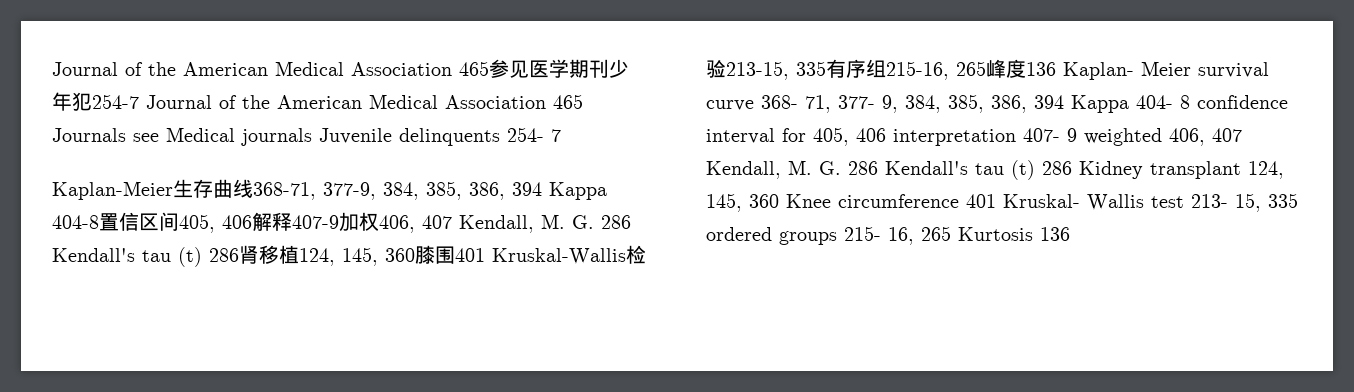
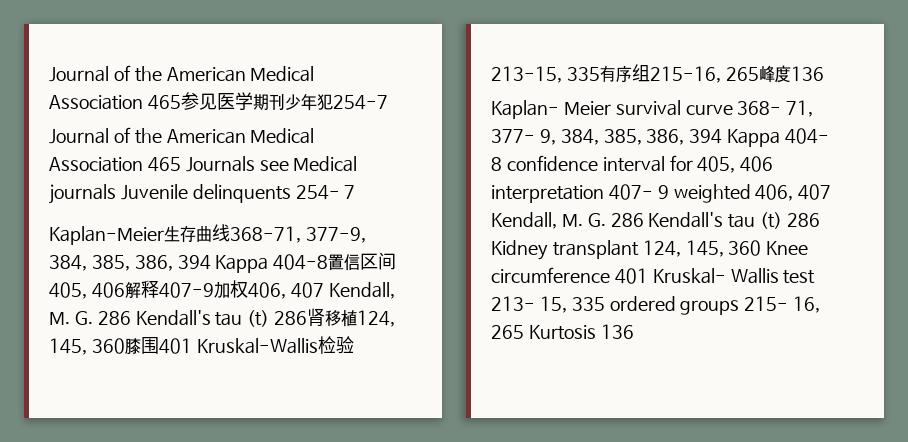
- Journal of the American Medical Association 465参见医学期刊少年犯254-7 Journal of the American Medical Association 465 Journals see Medical journals Juvenile delinquents 254- 7
+ Journal of the American Medical Association 465参见医学期刊少年犯254-7
+ Journal of the American Medical Association 465 Journals see Medical journals Juvenile delinquents 254- 7
- Kaplan-Meier生存曲线368-71, 377-9, 384, 385, 386, 394 Kappa 404-8置信区间405, 406解释407-9加权406, 407 Kendall, M. G. 286 Kendall's tau (t) 286肾移植124, 145, 360膝围401 Kruskal-Wallis检验213-15, 335有序组215-16, 265峰度136 Kaplan- Meier survival curve 368- 71, 377- 9, 384, 385, 386, 394 Kappa 404- 8 confidence interval for 405, 406 interpretation 407- 9 weighted 406, 407 Kendall, M. G. 286 Kendall's tau (t) 286 Kidney transplant 124, 145, 360 Knee circumference 401 Kruskal- Wallis test 213- 15, 335 ordered groups 215- 16, 265 Kurtosis 136
+ Kaplan-Meier生存曲线368-71, 377-9, 384, 385, 386, 394 Kappa 404-8置信区间405, 406解释407-9加权406, 407 Kendall, M. G. 286 Kendall's tau (t) 286肾移植124, 145, 360膝围401 Kruskal-Wallis检验213-15, 335有序组215-16, 265峰度136
+ Kaplan- Meier survival curve 368- 71, 377- 9, 384, 385, 386, 394 Kappa 404- 8 confidence interval for 405, 406 interpretation 407- 9 weighted 406, 407 Kendall, M. G. 286 Kendall's tau (t) 286 Kidney transplant 124, 145, 360 Knee circumference 401 Kruskal- Wallis test 213- 15, 335 ordered groups 215- 16, 265 Kurtosis 136

